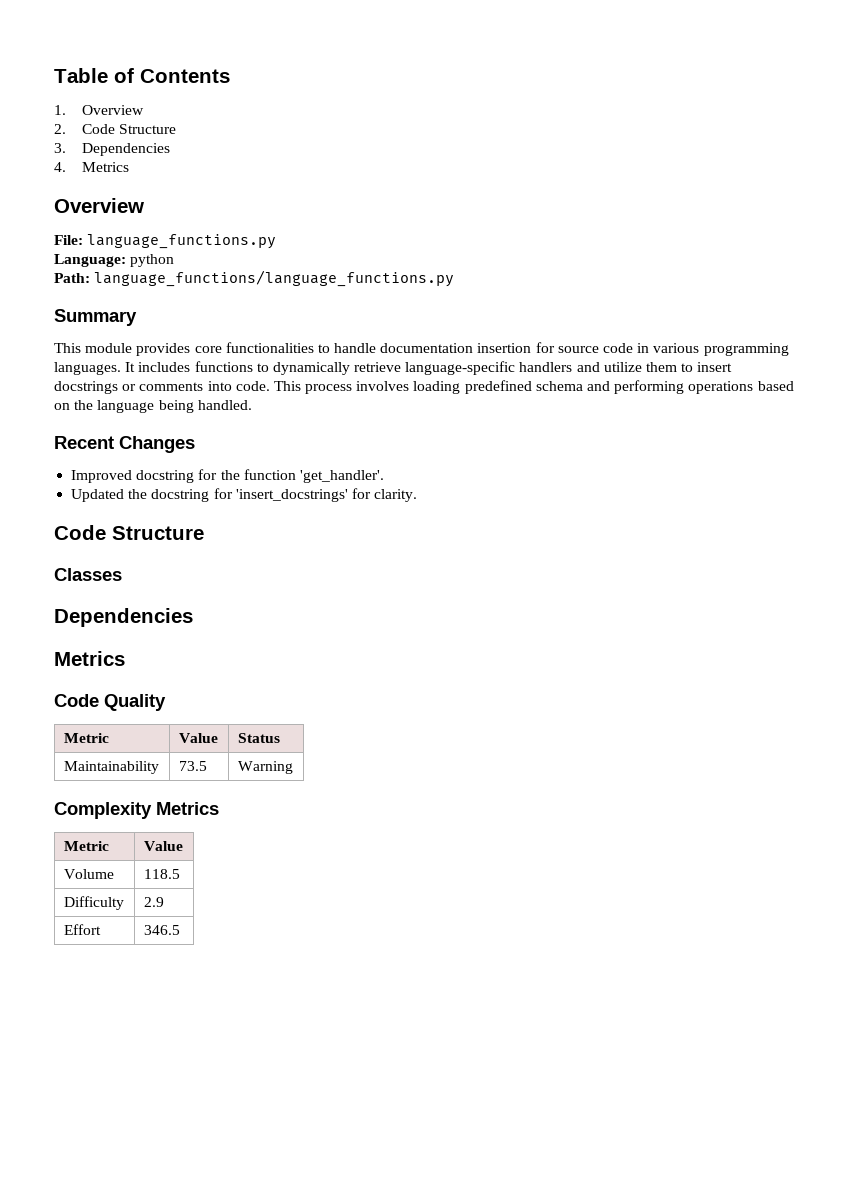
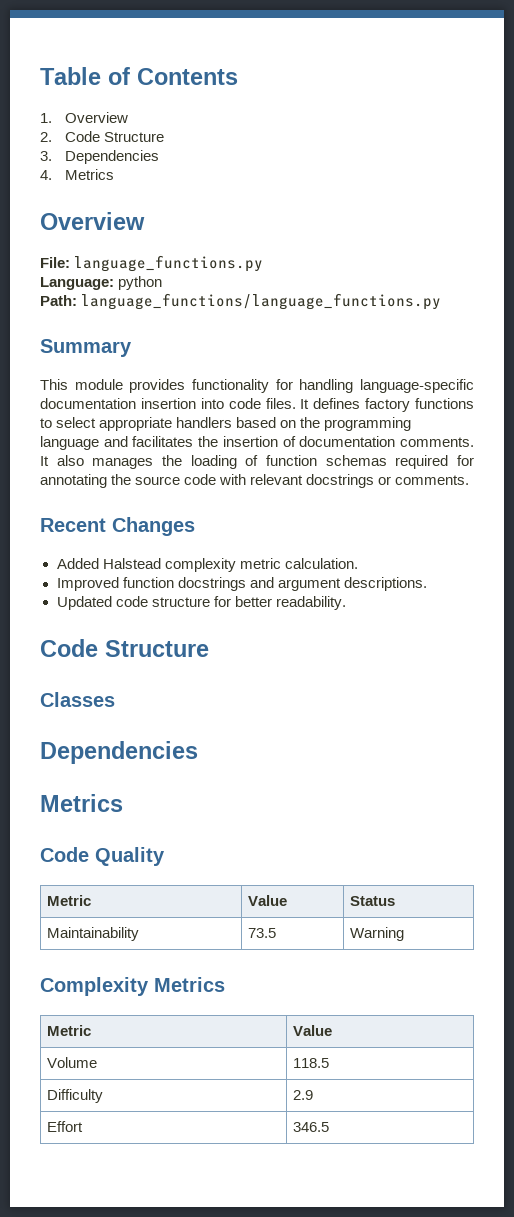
- This module provides core functionalities to handle documentation insertion for source code in various programming languages. It includes functions to dynamically retrieve language-specific handlers and utilize them to insert docstrings or comments into code. This process involves loading predefined schema and performing operations based on the language being handled.
+ This module provides functionality for handling language-specific documentation insertion into code files. It defines factory functions to select appropriate handlers based on the programming language and facilitates the insertion of documentation comments. It also manages the loading of function schemas required for annotating the source code with relevant docstrings or comments.
  Recent Changes
- Improved docstring for the function 'get_handler'.
- Updated the docstring for 'insert_docstrings' for clarity.
+ Added Halstead complexity metric calculation.
+ Improved function docstrings and argument descriptions.
+ Updated code structure for better readability.

